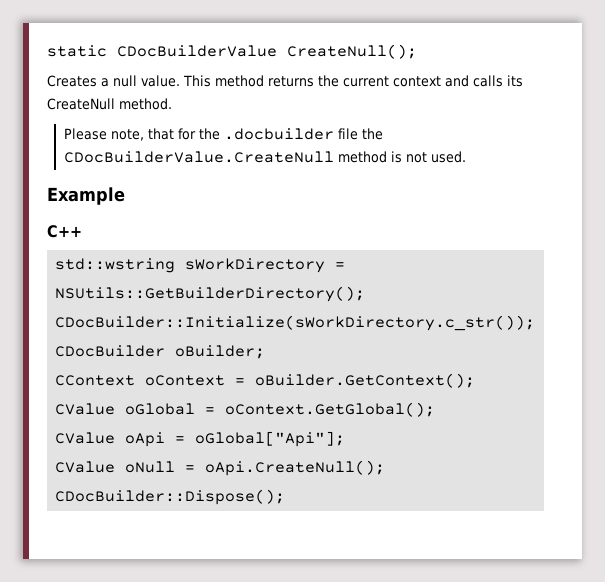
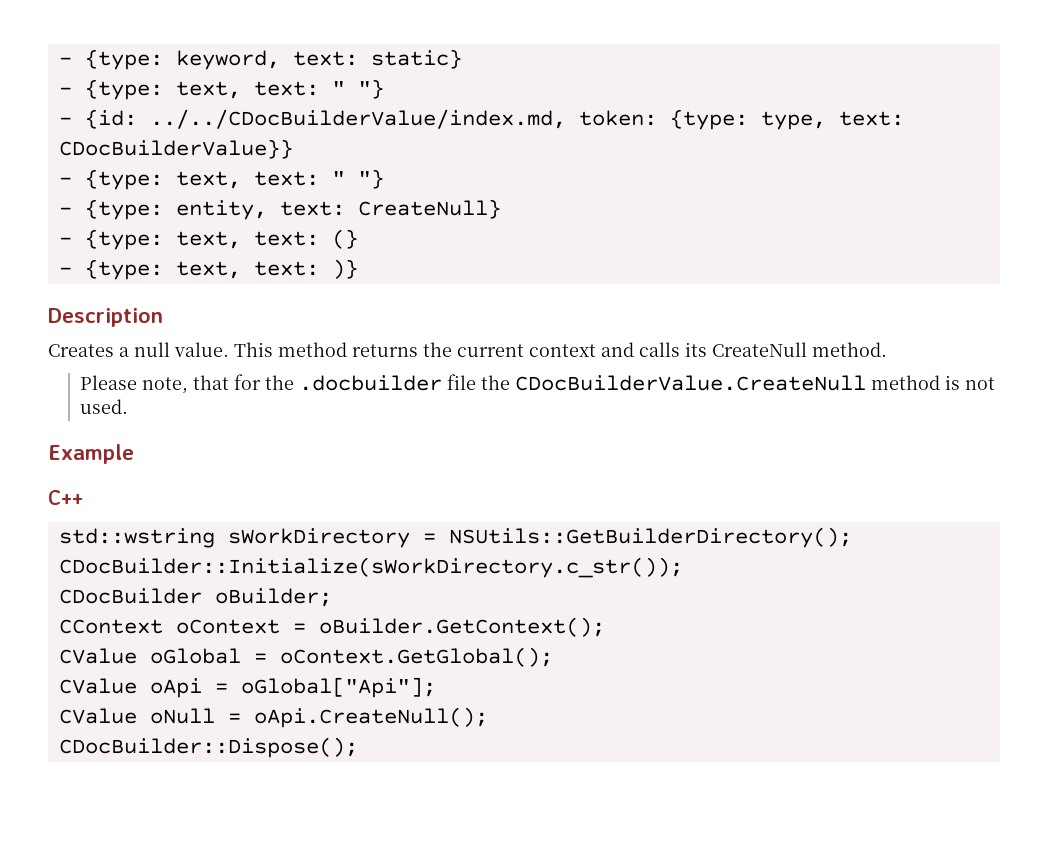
- static CDocBuilderValue CreateNull();
+ - {type: keyword, text: static}
+ - {type: text, text: " "}
+ - {id: ../../CDocBuilderValue/index.md, token: {type: type, text: CDocBuilderValue}}
+ - {type: text, text: " "}
+ - {type: entity, text: CreateNull}
+ - {type: text, text: (}
+ - {type: text, text: )}
+ Description

